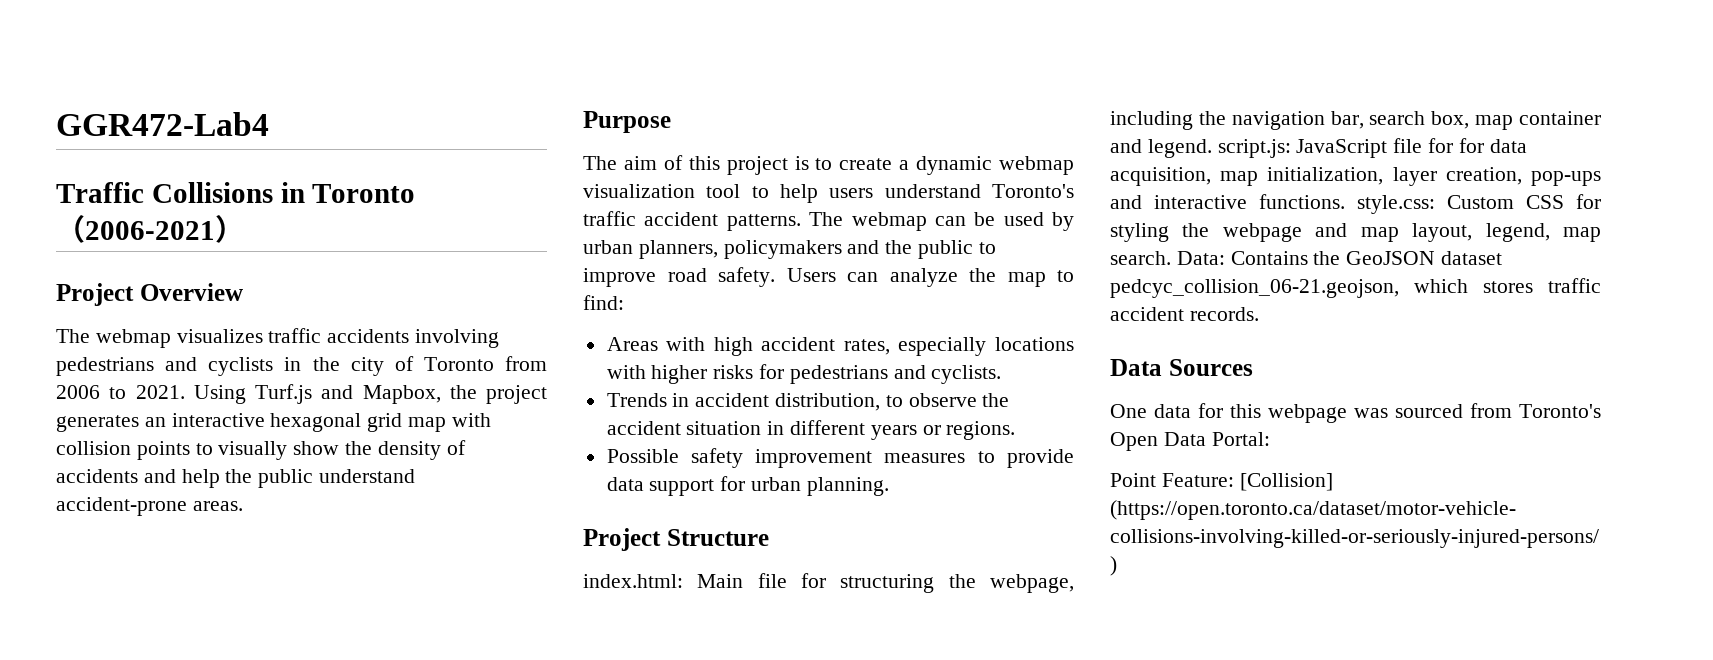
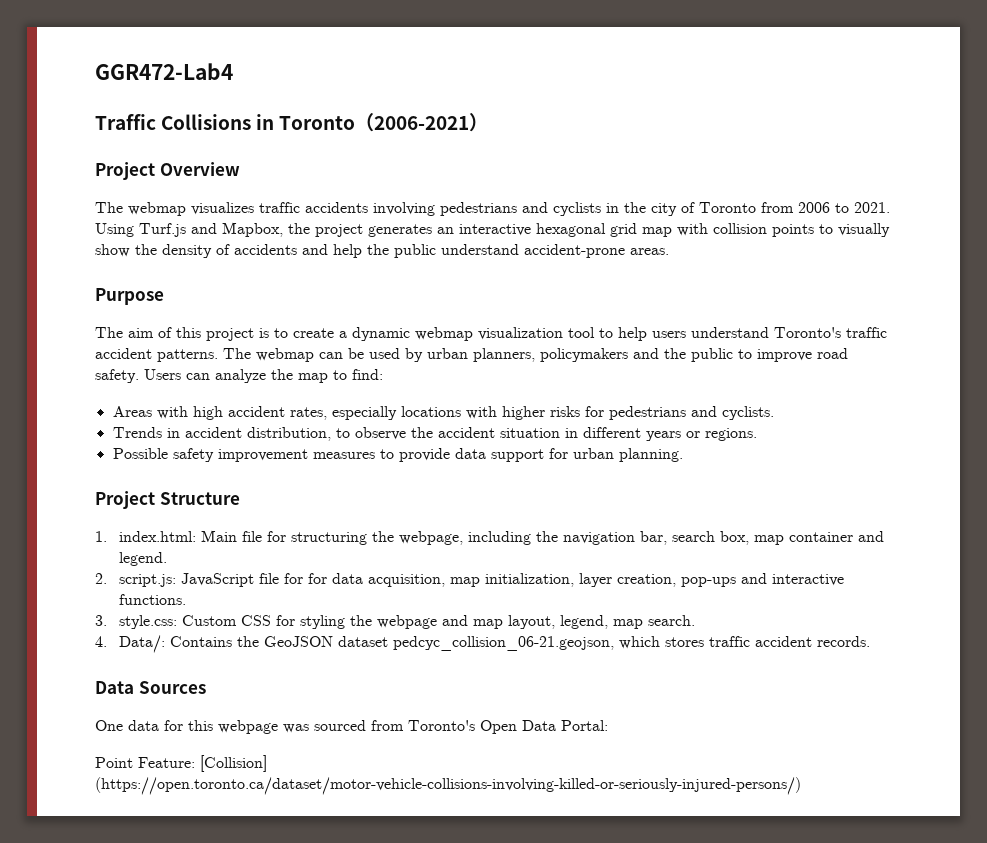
- index.html: Main file for structuring the webpage, including the navigation bar, search box, map container and legend. script.js: JavaScript file for for data acquisition, map initialization, layer creation, pop-ups and interactive functions. style.css: Custom CSS for styling the webpage and map layout, legend, map search. Data: Contains the GeoJSON dataset pedcyc_collision_06-21.geojson, which stores traffic accident records.
+ 1. index.html: Main file for structuring the webpage, including the navigation bar, search box, map container and legend.
+ 2. script.js: JavaScript file for for data acquisition, map initialization, layer creation, pop-ups and interactive functions.
+ 3. style.css: Custom CSS for styling the webpage and map layout, legend, map search.
+ 4. Data/: Contains the GeoJSON dataset pedcyc_collision_06-21.geojson, which stores traffic accident records.

